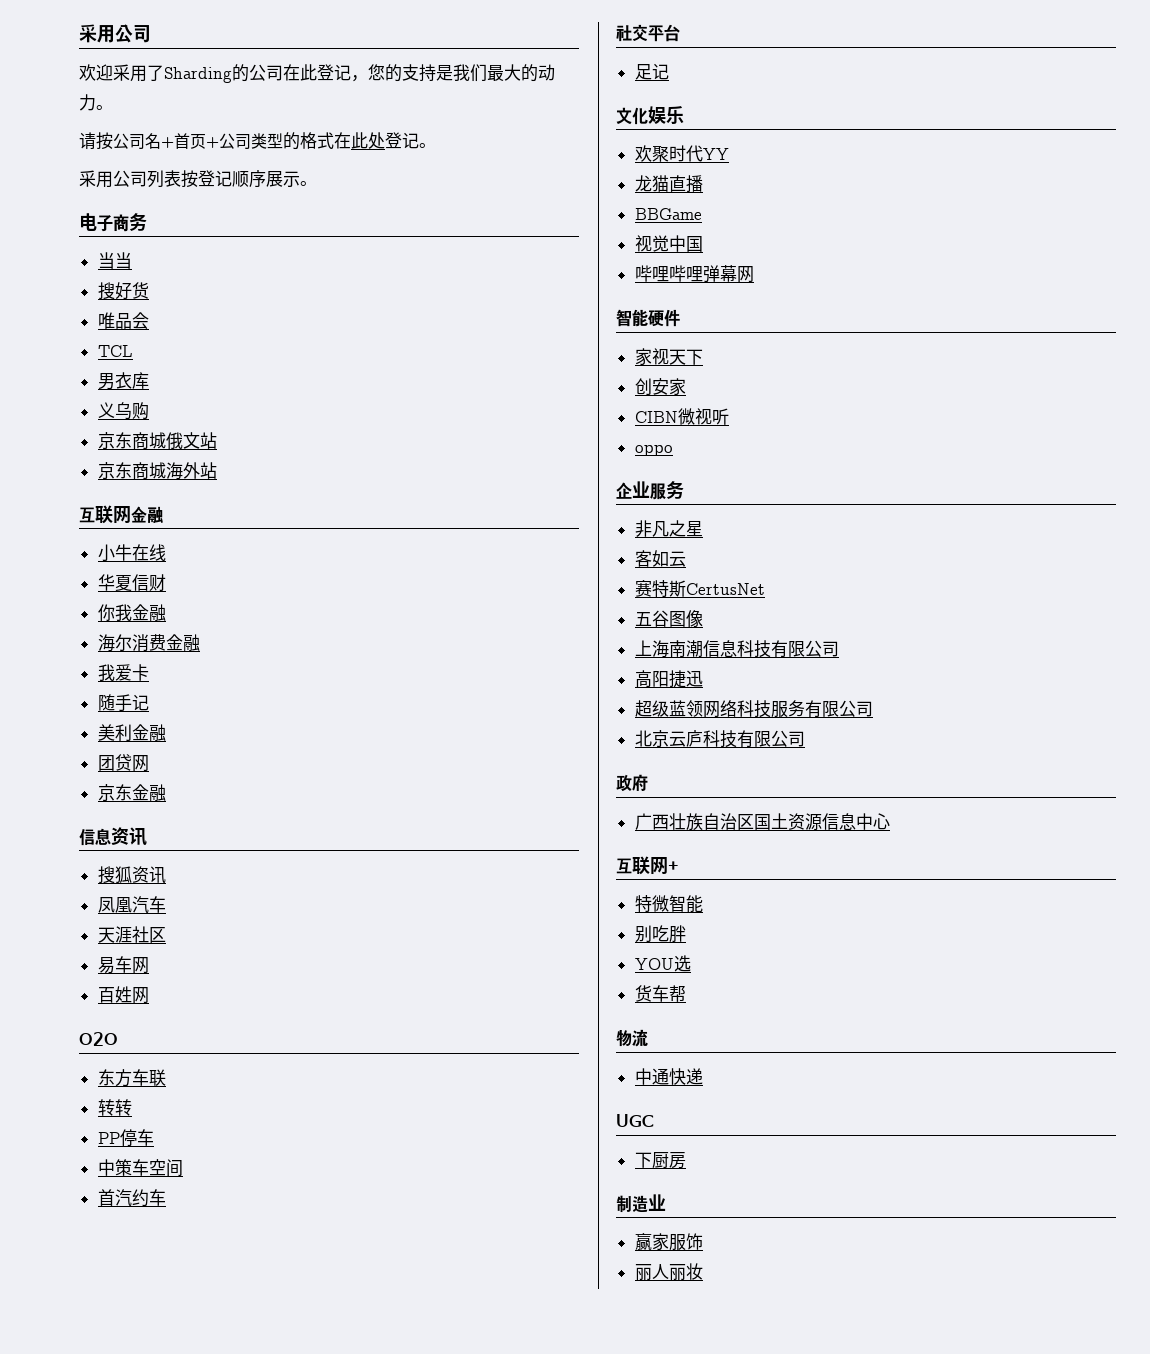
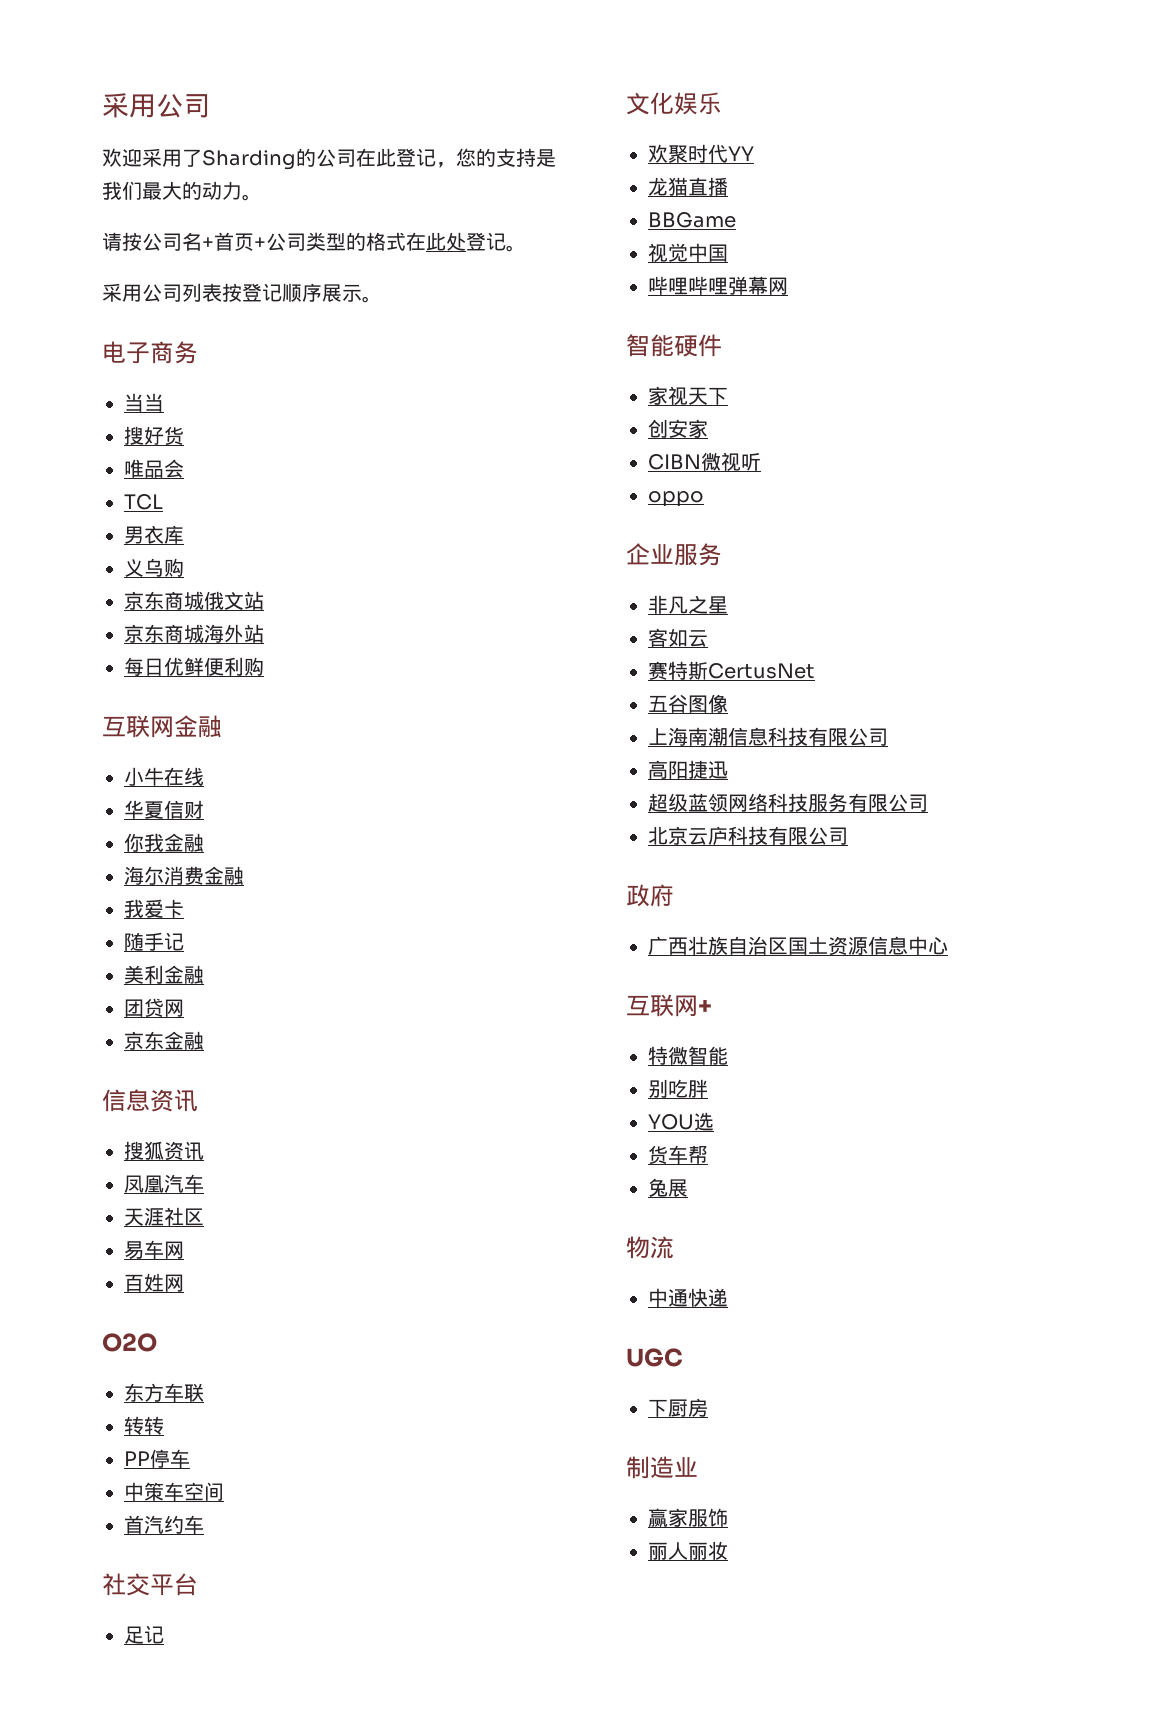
+ 每日优鲜便利购
+ 兔展

